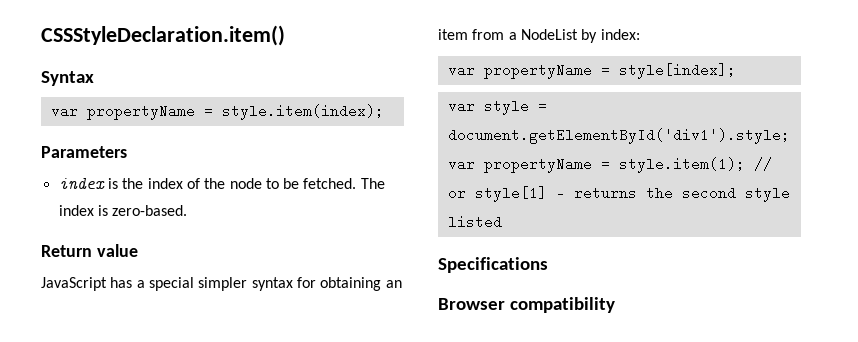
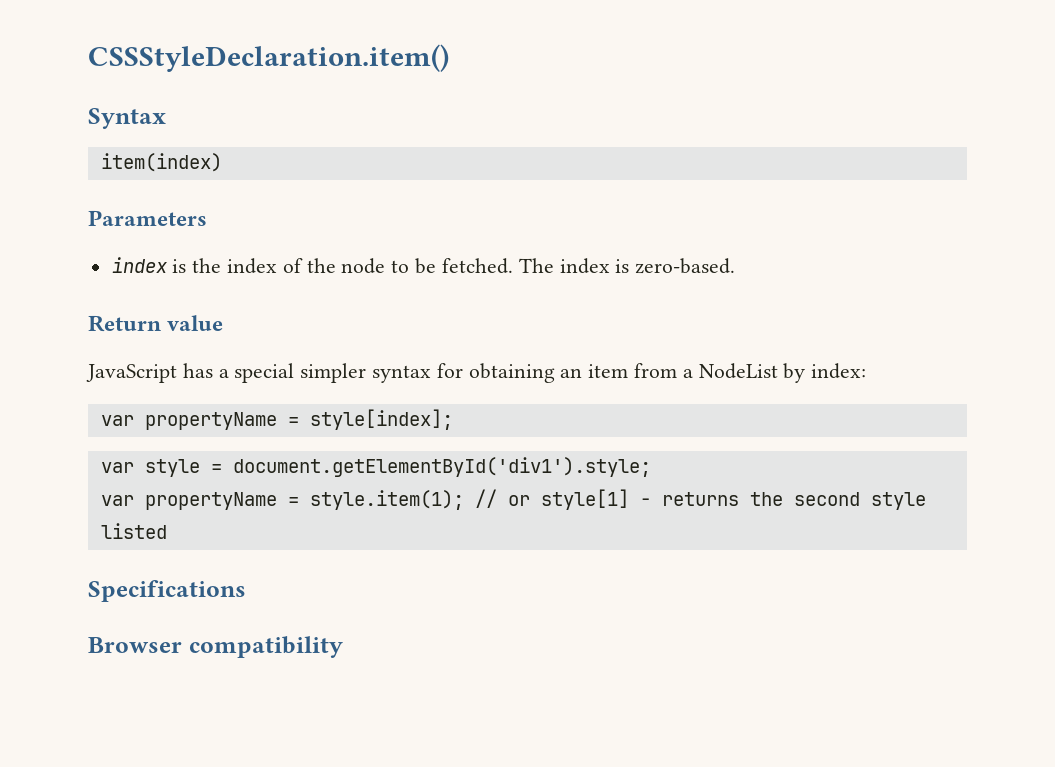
- var propertyName = style.item(index);
+ item(index)

